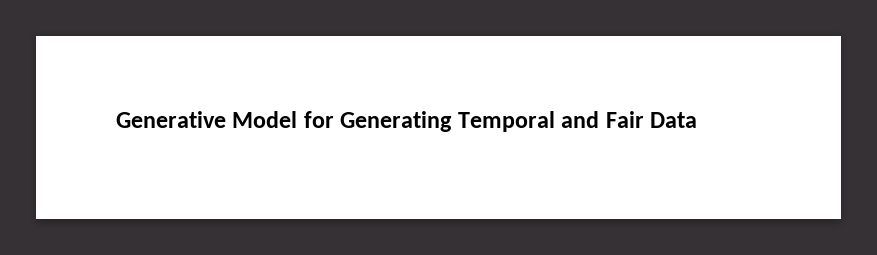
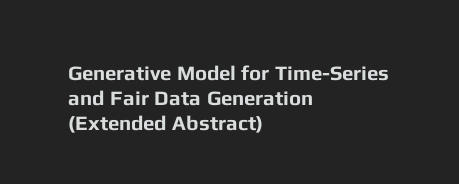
- Generative Model for Generating Temporal and Fair Data
+ Generative Model for Time-Series and Fair Data Generation (Extended Abstract)

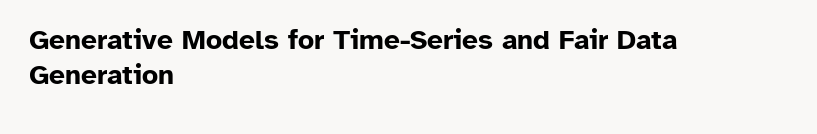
- Generative Model for Time-Series and Fair Data Generation (Extended Abstract)
+ Generative Models for Time-Series and Fair Data Generation

